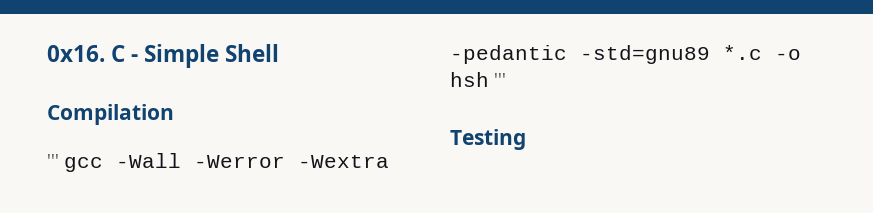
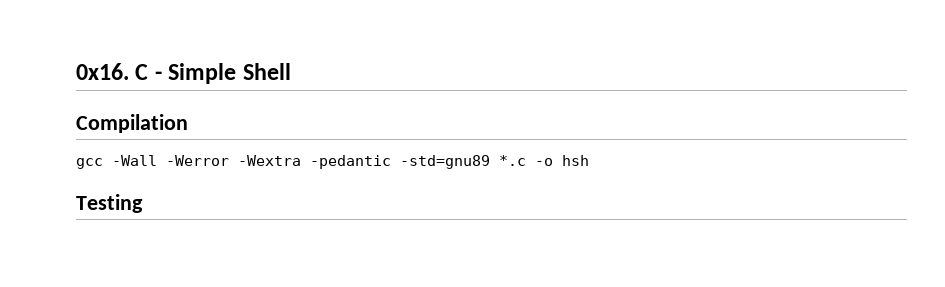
- ''' gcc -Wall -Werror -Wextra -pedantic -std=gnu89 *.c -o hsh '''
+ gcc -Wall -Werror -Wextra -pedantic -std=gnu89 *.c -o hsh

